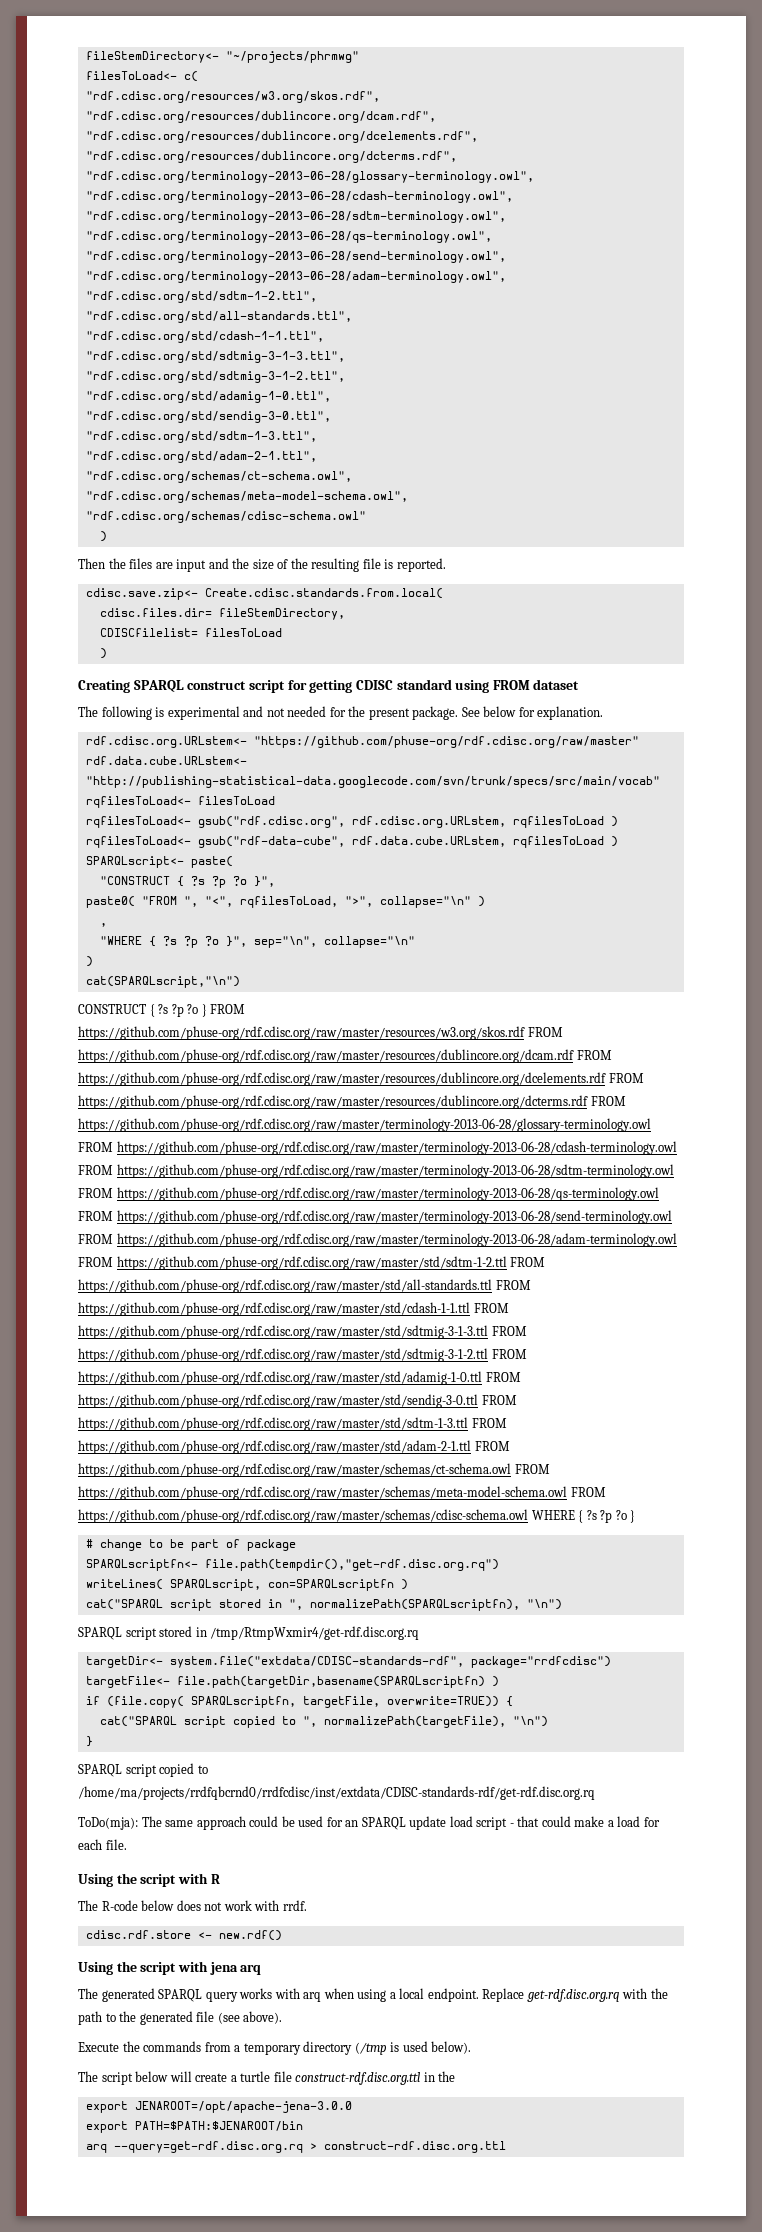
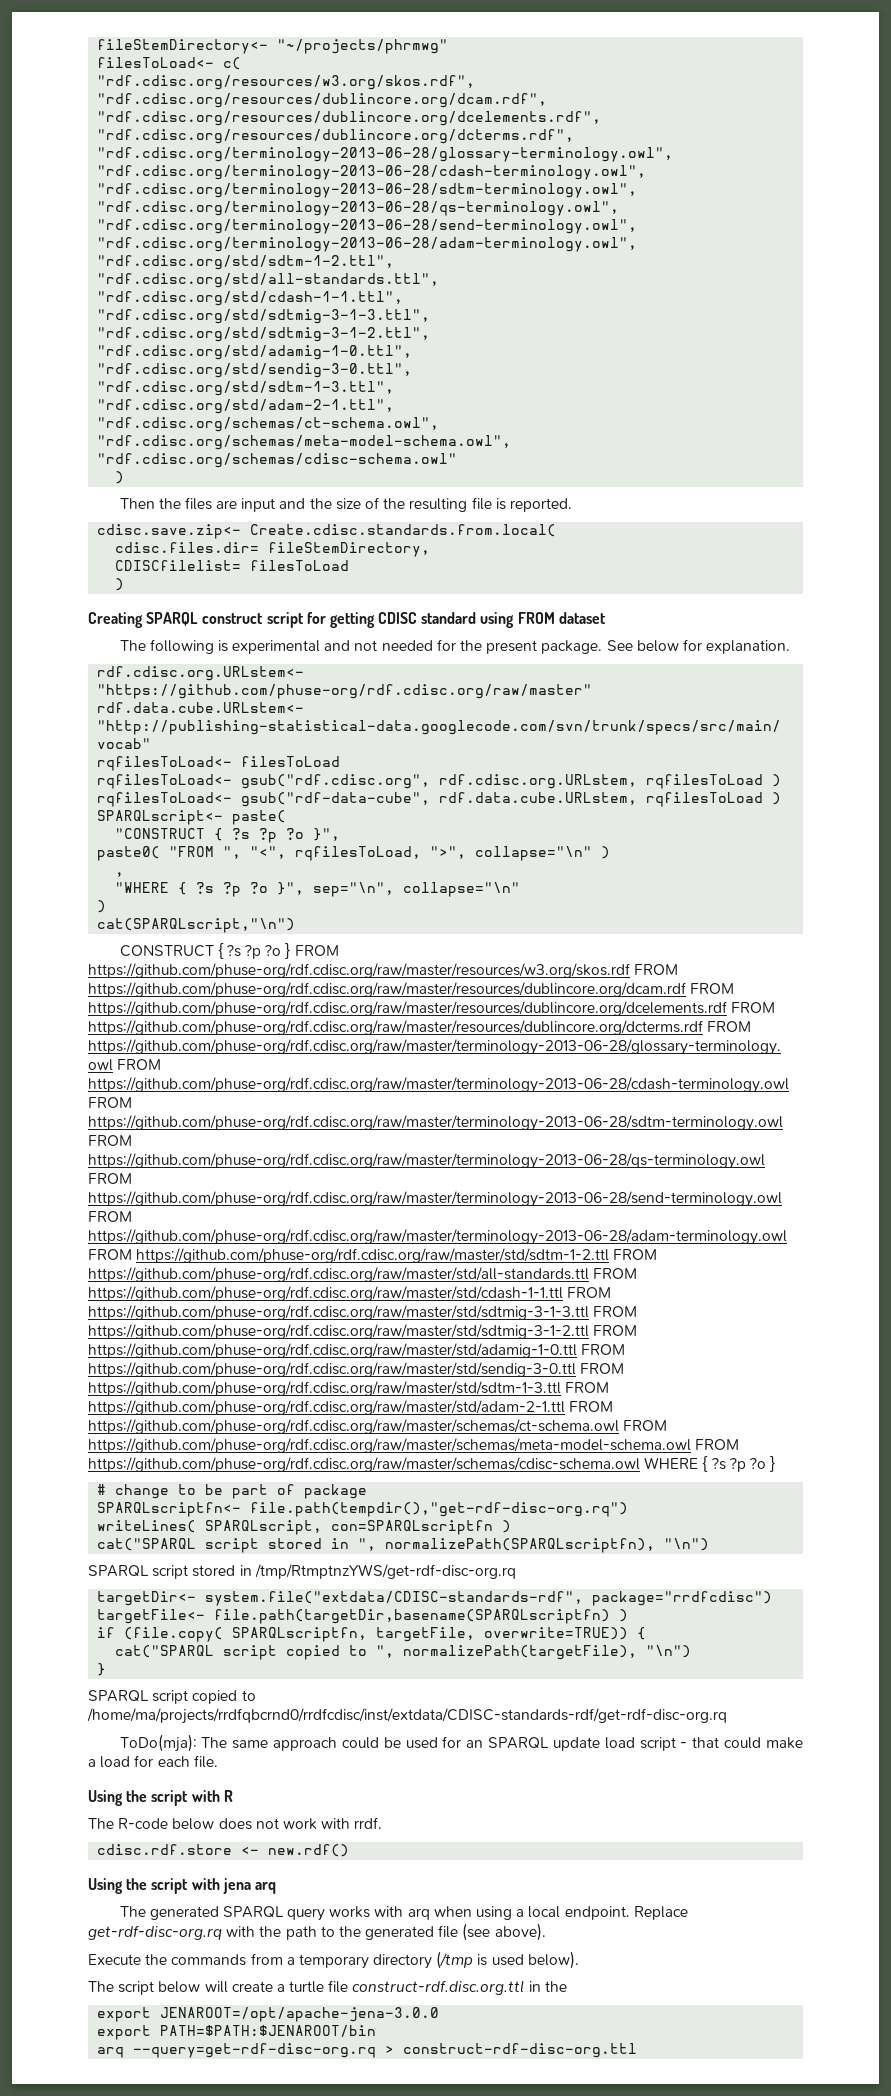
- SPARQLscriptfn<- file.path(tempdir(),"get-rdf.disc.org.rq")
+ SPARQLscriptfn<- file.path(tempdir(),"get-rdf-disc-org.rq")
- SPARQL script stored in /tmp/RtmpWxmir4/get-rdf.disc.org.rq
+ SPARQL script stored in /tmp/RtmptnzYWS/get-rdf-disc-org.rq
- SPARQL script copied to /home/ma/projects/rrdfqbcrnd0/rrdfcdisc/inst/extdata/CDISC-standards-rdf/get-rdf.disc.org.rq
+ SPARQL script copied to /home/ma/projects/rrdfqbcrnd0/rrdfcdisc/inst/extdata/CDISC-standards-rdf/get-rdf-disc-org.rq
- Replace get-rdf.disc.org.rq with the path to the generated file (see above).
+ Replace get-rdf-disc-org.rq with the path to the generated file (see above).
- arq --query=get-rdf.disc.org.rq > construct-rdf.disc.org.ttl
+ arq --query=get-rdf-disc-org.rq > construct-rdf-disc-org.ttl

